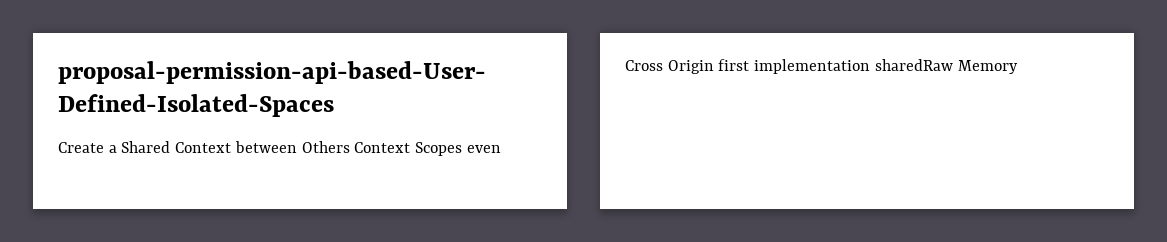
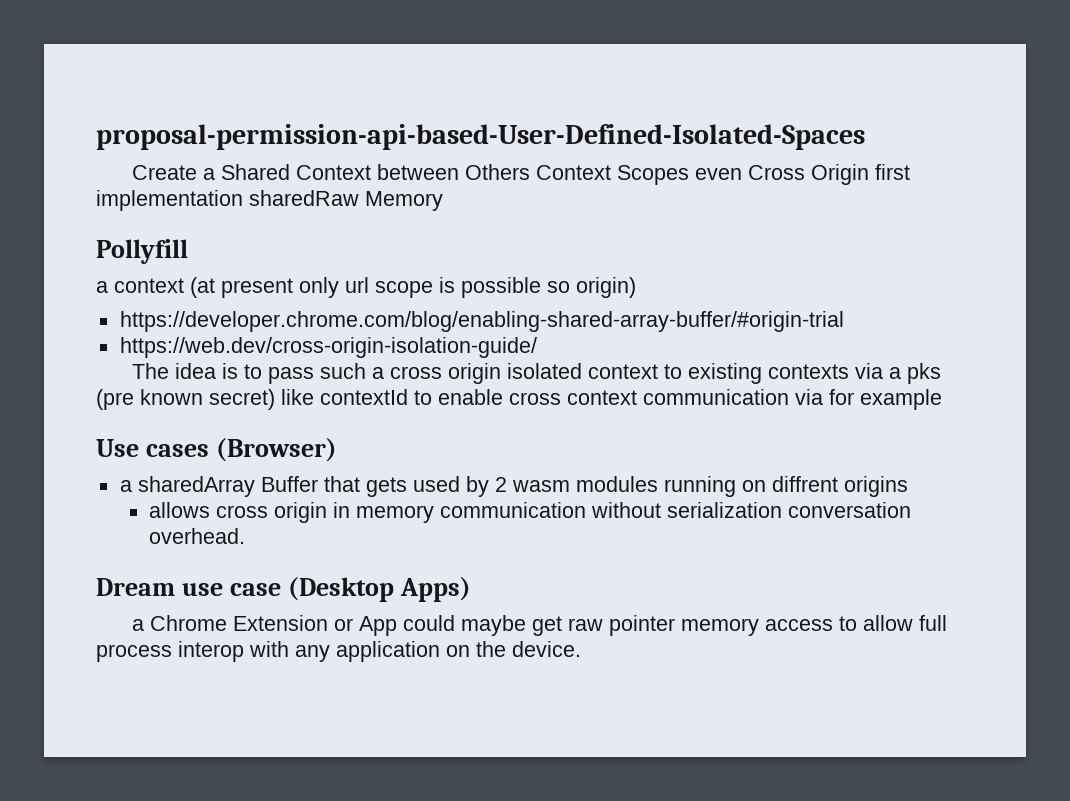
+ Pollyfill
+ a context (at present only url scope is possible so origin)
+ https://developer.chrome.com/blog/enabling-shared-array-buffer/#origin-trial
+ https://web.dev/cross-origin-isolation-guide/
+ The idea is to pass such a cross origin isolated context to existing contexts via a pks (pre known secret) like contextId to enable cross context communication via for example
+ Use cases (Browser)
+ a sharedArray Buffer that gets used by 2 wasm modules running on diffrent origins
+ allows cross origin in memory communication without serialization conversation overhead.
+ Dream use case (Desktop Apps)
+ a Chrome Extension or App could maybe get raw pointer memory access to allow full process interop with any application on the device.

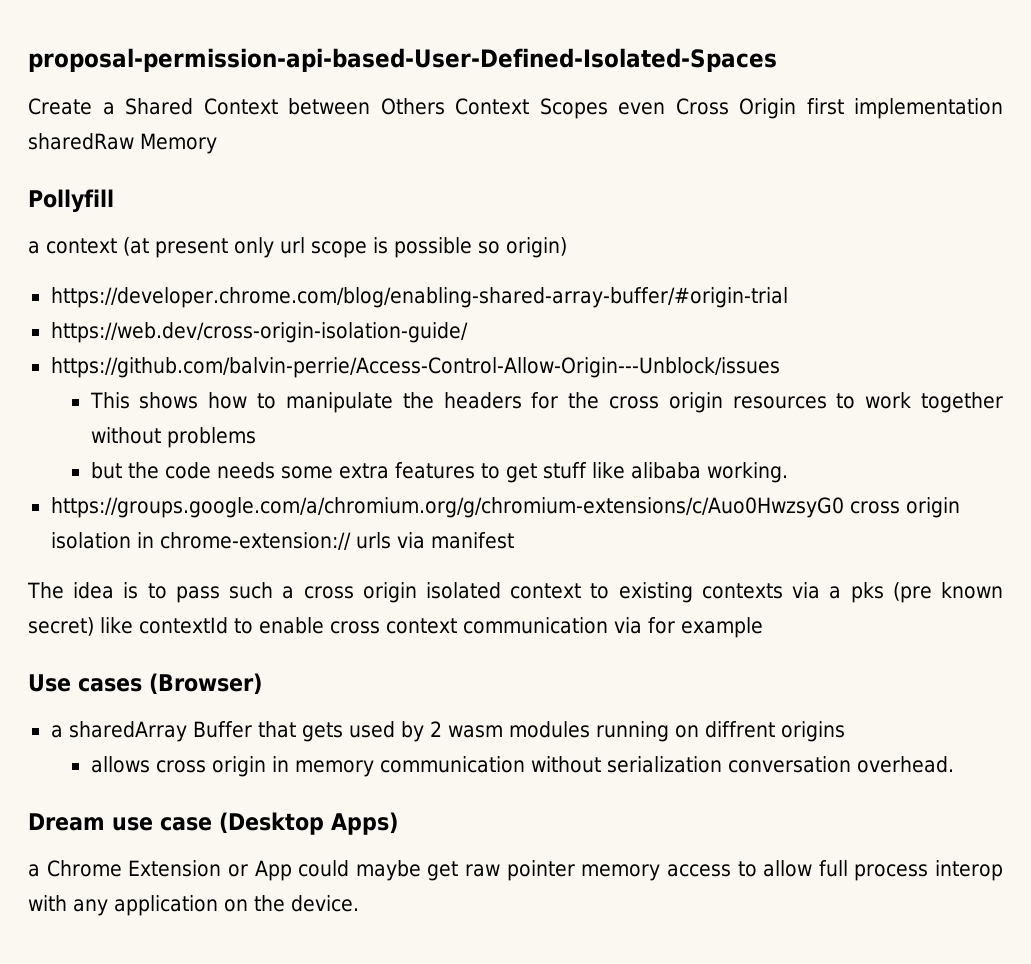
+ https://github.com/balvin-perrie/Access-Control-Allow-Origin---Unblock/issues
+ This shows how to manipulate the headers for the cross origin resources to work together without problems
+ but the code needs some extra features to get stuff like alibaba working.
+ https://groups.google.com/a/chromium.org/g/chromium-extensions/c/Auo0HwzsyG0 cross origin isolation in chrome-extension:// urls via manifest

